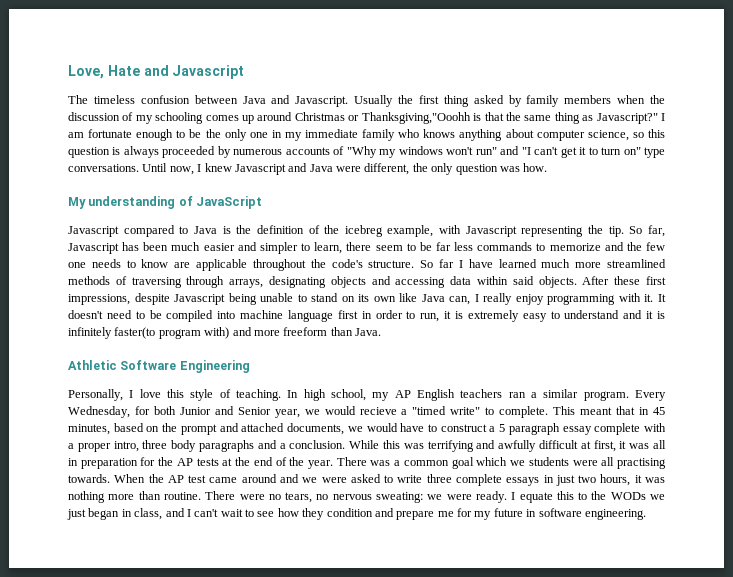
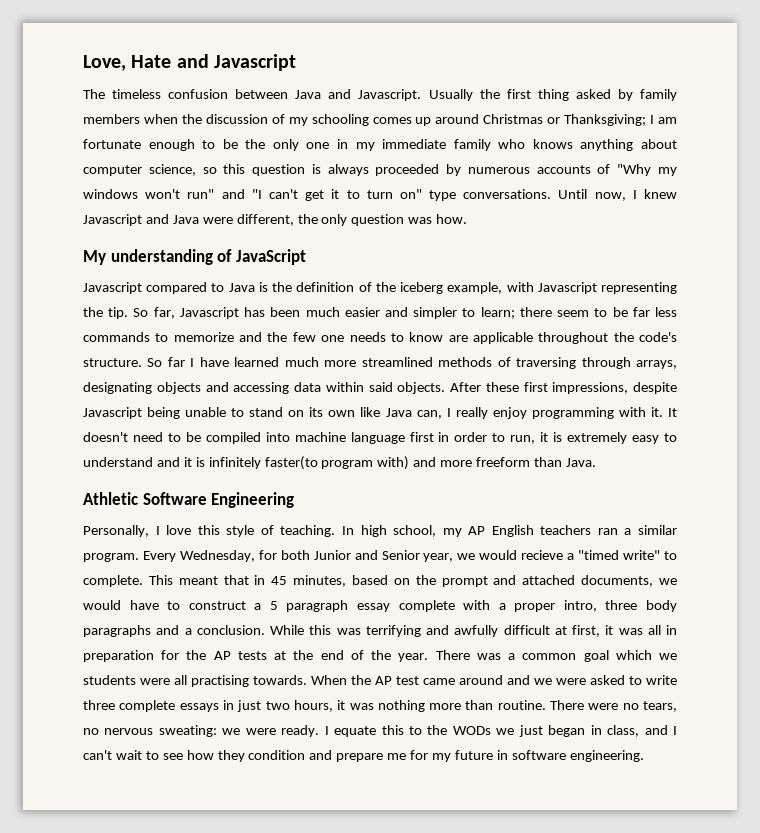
- Usually the first thing asked by family members when the discussion of my schooling comes up around Christmas or Thanksgiving,"Ooohh is that the same thing as Javascript?"
+ Usually the first thing asked by family members when the discussion of my schooling comes up around Christmas or Thanksgiving;
- Javascript compared to Java is the definition of the icebreg example, with Javascript representing the tip.
+ Javascript compared to Java is the definition of the iceberg example, with Javascript representing the tip.
- So far, Javascript has been much easier and simpler to learn, there seem to be far less commands to memorize and the few one needs to know are applicable throughout the code's structure.
+ So far, Javascript has been much easier and simpler to learn; there seem to be far less commands to memorize and the few one needs to know are applicable throughout the code's structure.

